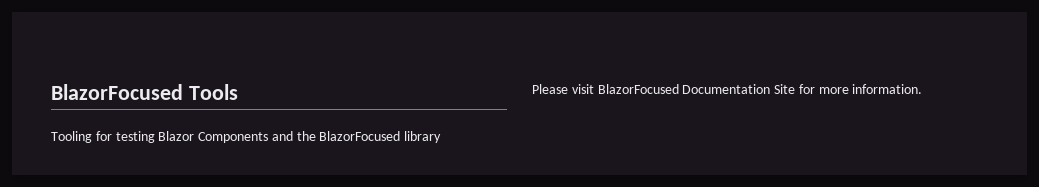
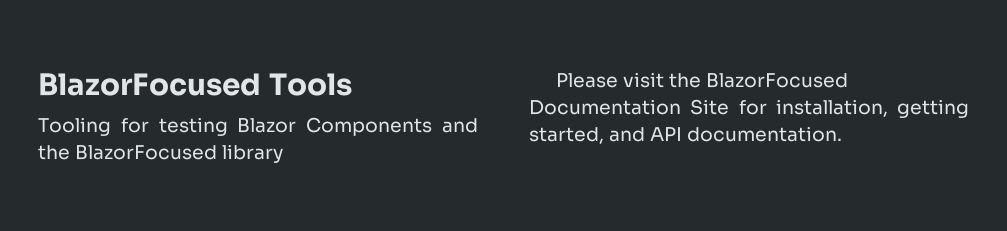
- Please visit BlazorFocused Documentation Site for more information.
+ Please visit the BlazorFocused Documentation Site for installation, getting started, and API documentation.

